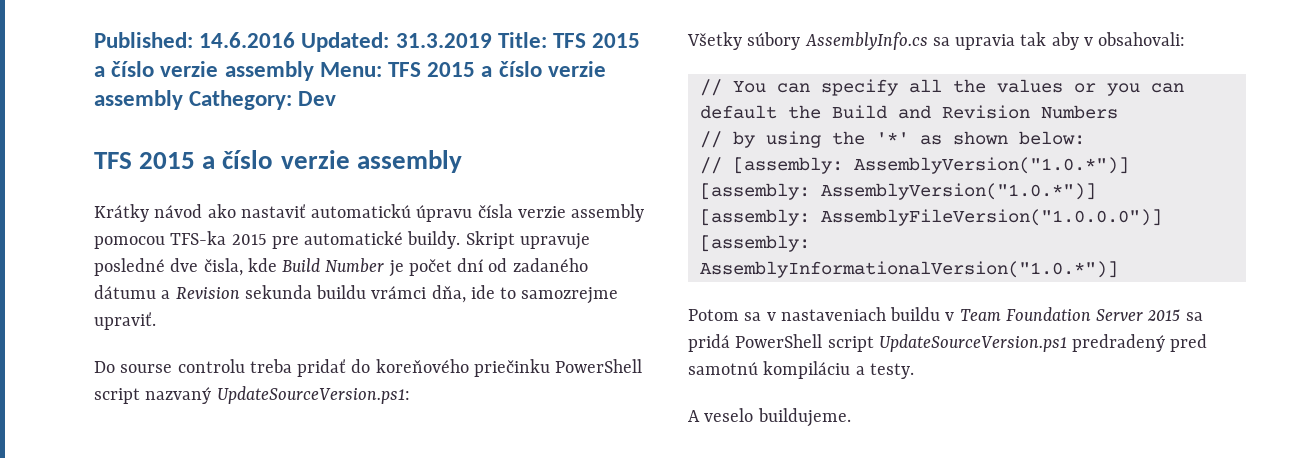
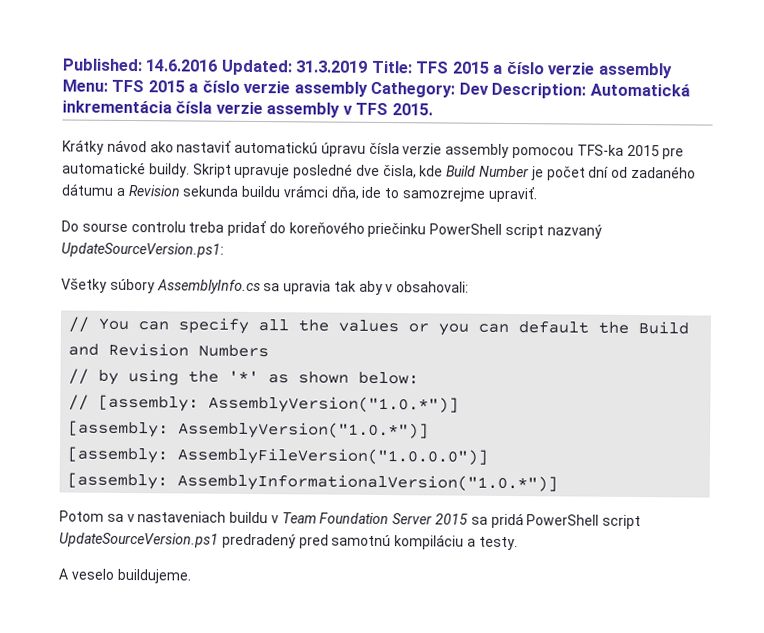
- Published: 14.6.2016 Updated: 31.3.2019 Title: TFS 2015 a číslo verzie assembly Menu: TFS 2015 a číslo verzie assembly Cathegory: Dev
- TFS 2015 a číslo verzie assembly
+ Published: 14.6.2016 Updated: 31.3.2019 Title: TFS 2015 a číslo verzie assembly Menu: TFS 2015 a číslo verzie assembly Cathegory: Dev Description: Automatická inkrementácia čísla verzie assembly v TFS 2015.

